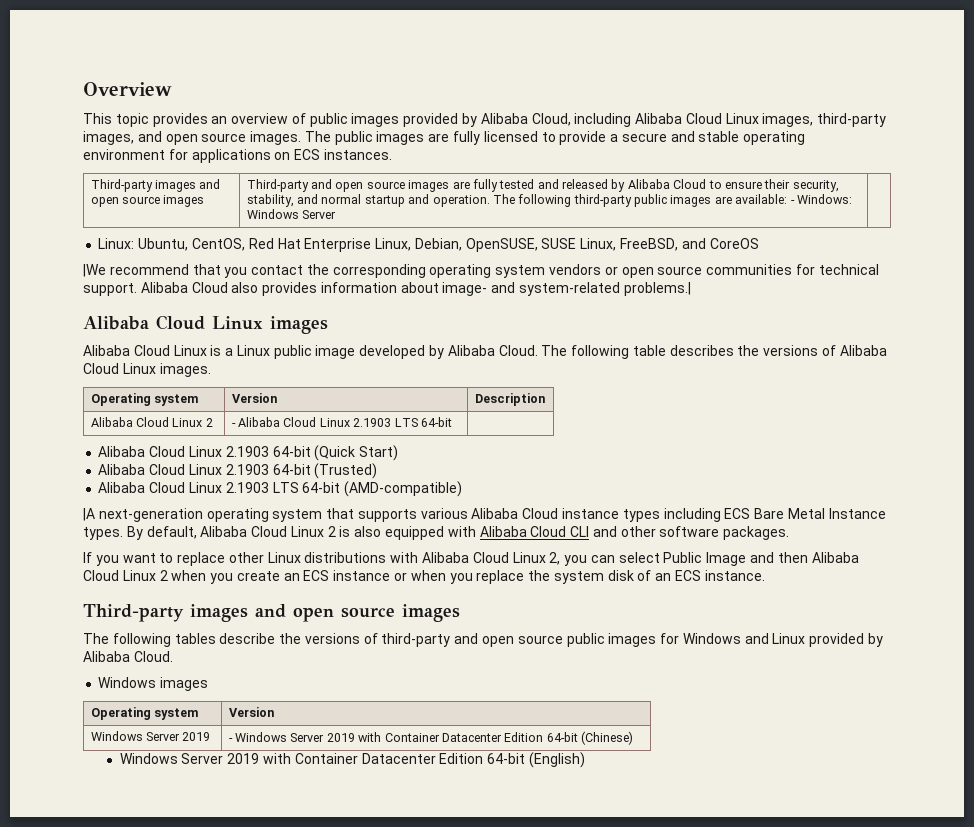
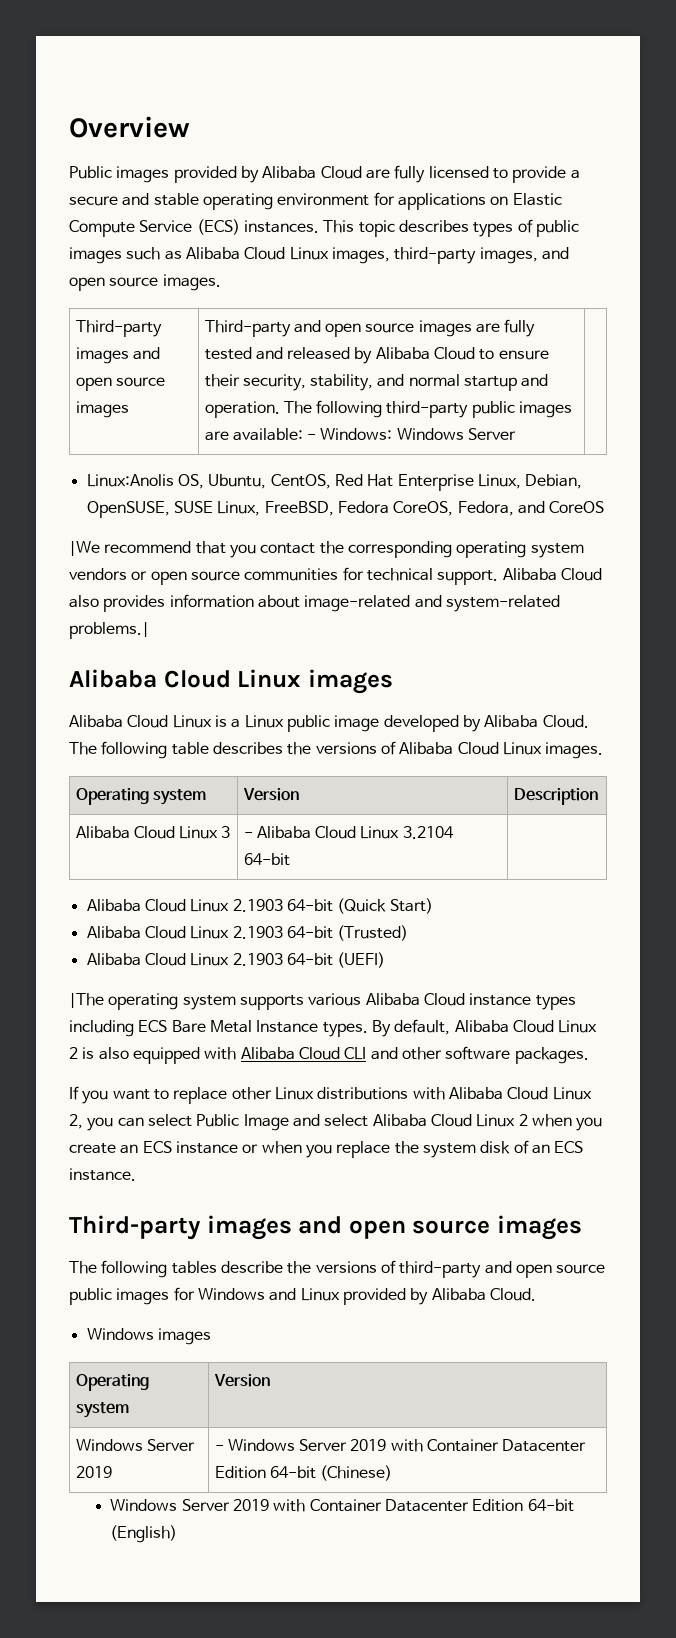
- This topic provides an overview of public images provided by Alibaba Cloud, including Alibaba Cloud Linux images, third-party images, and open source images. The public images are fully licensed to provide a secure and stable operating environment for applications on ECS instances.
+ Public images provided by Alibaba Cloud are fully licensed to provide a secure and stable operating environment for applications on Elastic Compute Service (ECS) instances. This topic describes types of public images such as Alibaba Cloud Linux images, third-party images, and open source images.
- Linux: Ubuntu, CentOS, Red Hat Enterprise Linux, Debian, OpenSUSE, SUSE Linux, FreeBSD, and CoreOS
+ Linux:Anolis OS, Ubuntu, CentOS, Red Hat Enterprise Linux, Debian, OpenSUSE, SUSE Linux, FreeBSD, Fedora CoreOS, Fedora, and CoreOS
- Alibaba Cloud also provides information about image- and system-related problems.|
+ Alibaba Cloud also provides information about image-related and system-related problems.|
- Alibaba Cloud Linux 2 | - Alibaba Cloud Linux 2.1903 LTS 64-bit |
+ Alibaba Cloud Linux 3 | - Alibaba Cloud Linux 3.2104 64-bit |
- Alibaba Cloud Linux 2.1903 LTS 64-bit (AMD-compatible)
- |A next-generation operating system that supports various Alibaba Cloud instance types including ECS Bare Metal Instance types.
+ Alibaba Cloud Linux 2.1903 64-bit (UEFI)
+ |The operating system supports various Alibaba Cloud instance types including ECS Bare Metal Instance types.
- If you want to replace other Linux distributions with Alibaba Cloud Linux 2, you can select Public Image and then Alibaba Cloud Linux 2 when you create an ECS instance or when you replace the system disk of an ECS instance.
+ If you want to replace other Linux distributions with Alibaba Cloud Linux 2, you can select Public Image and select Alibaba Cloud Linux 2 when you create an ECS instance or when you replace the system disk of an ECS instance.

